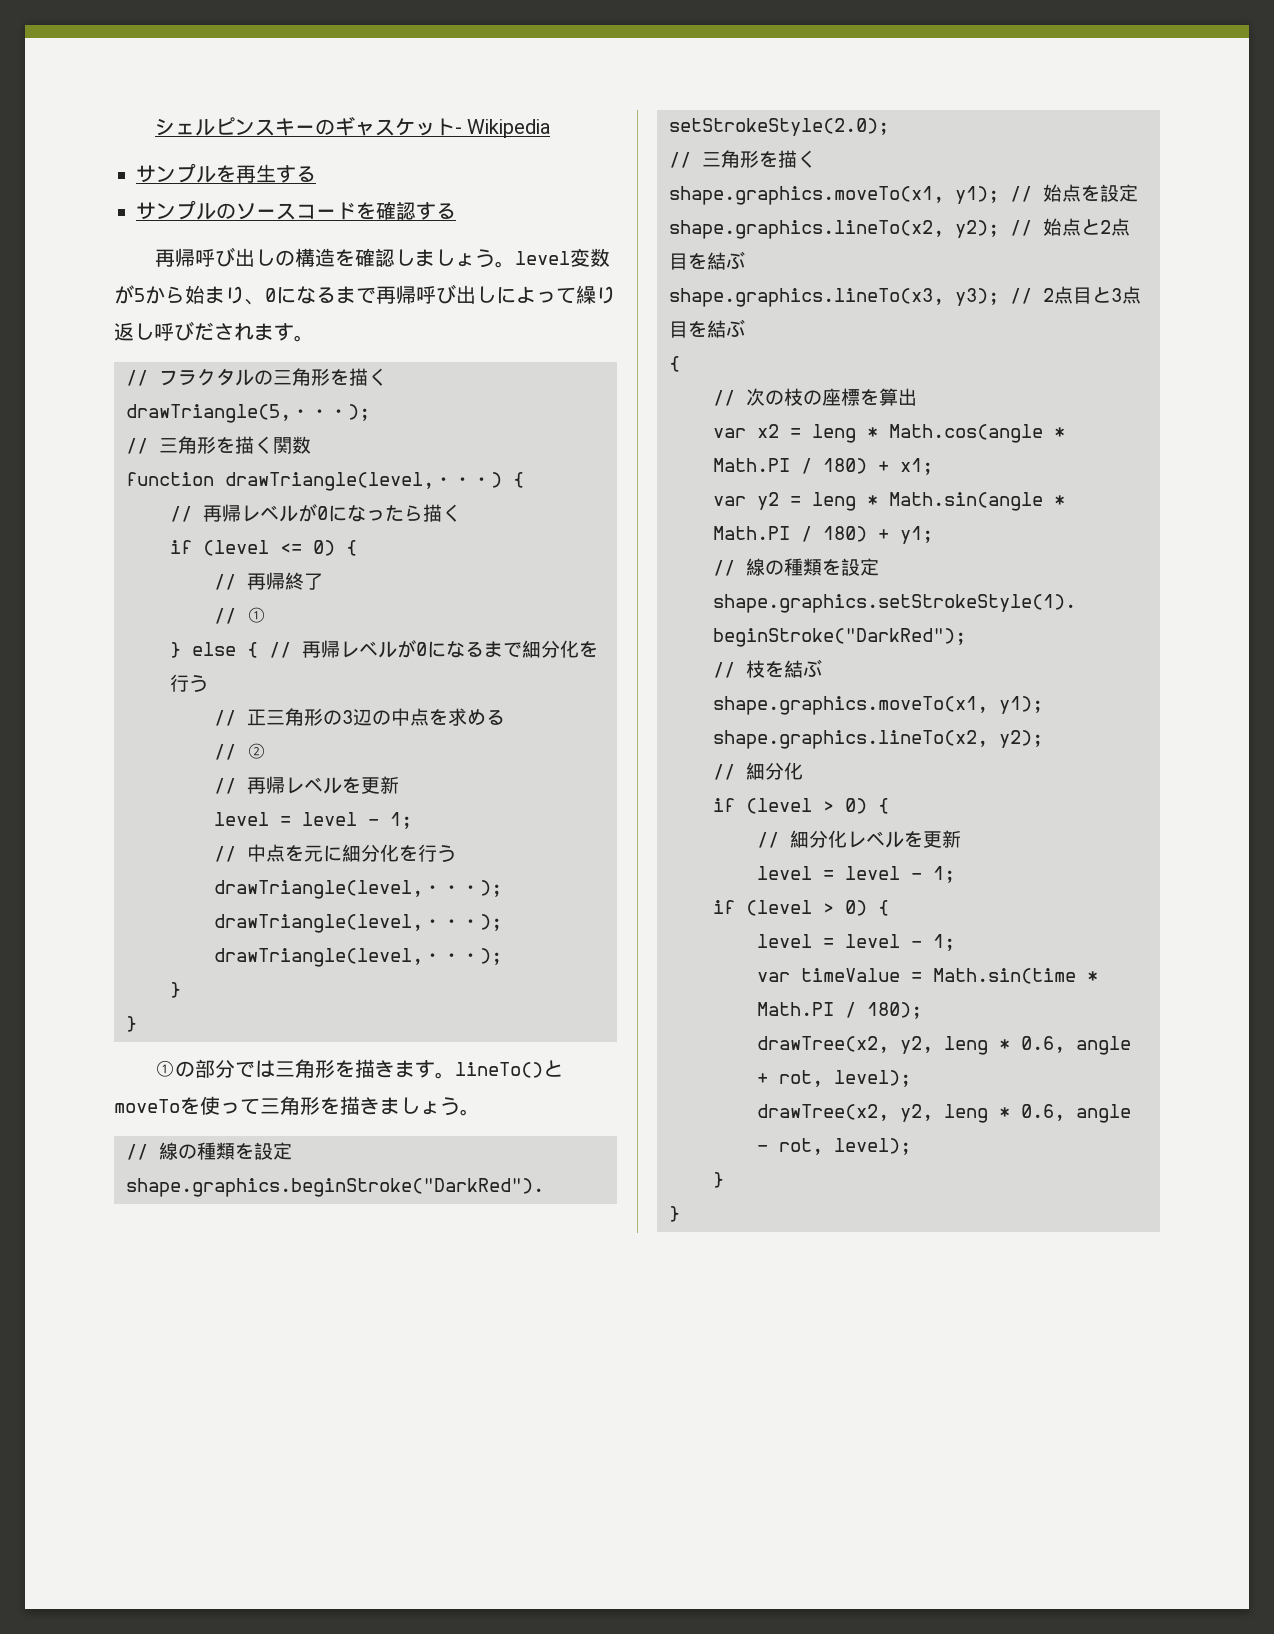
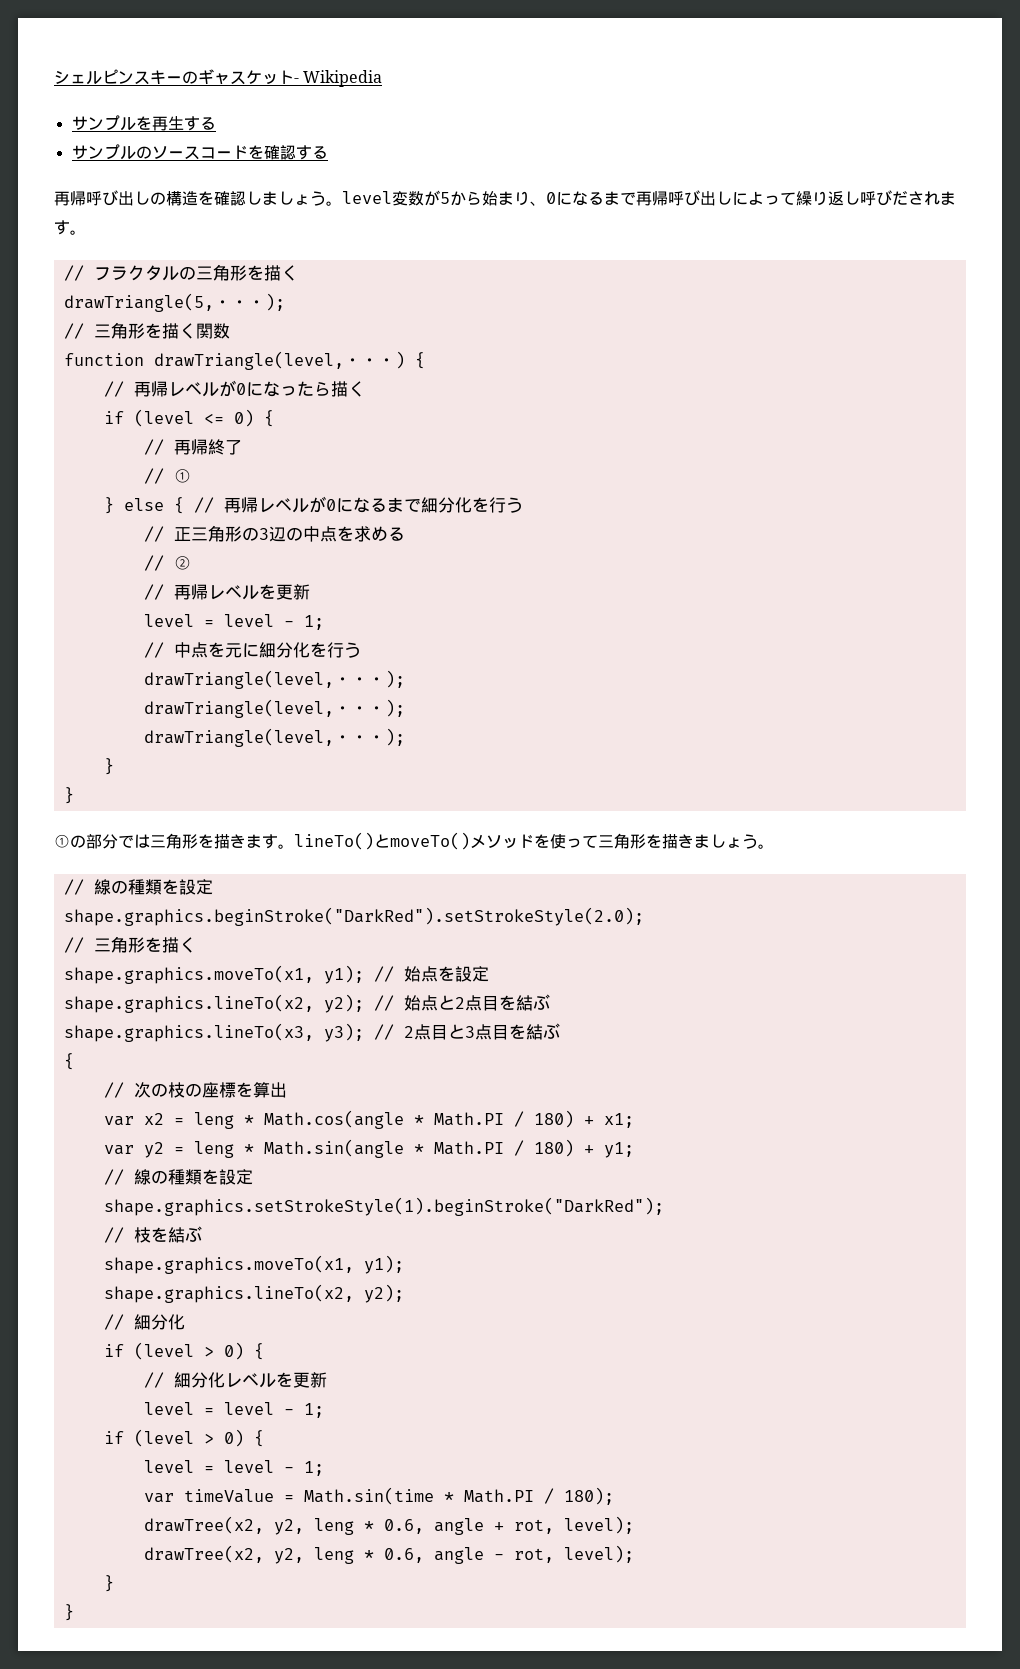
- ①の部分では三角形を描きます。lineTo()とmoveToを使って三角形を描きましょう。
+ ①の部分では三角形を描きます。lineTo()とmoveTo()メソッドを使って三角形を描きましょう。

